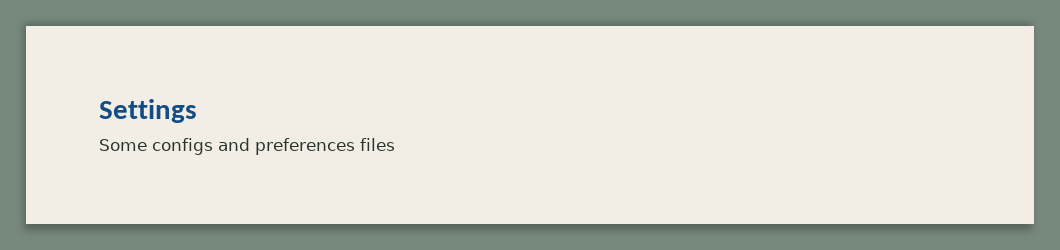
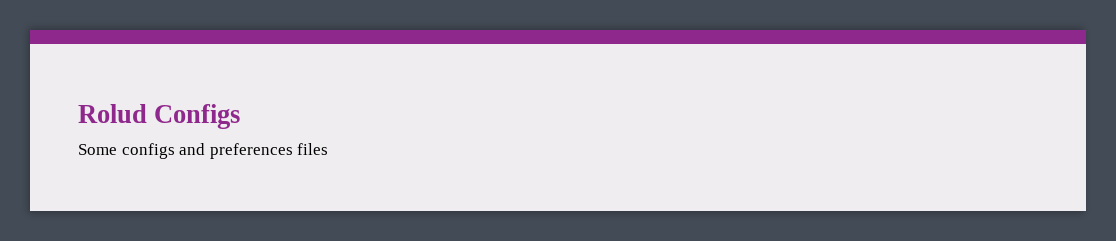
- Settings
+ Rolud Configs

